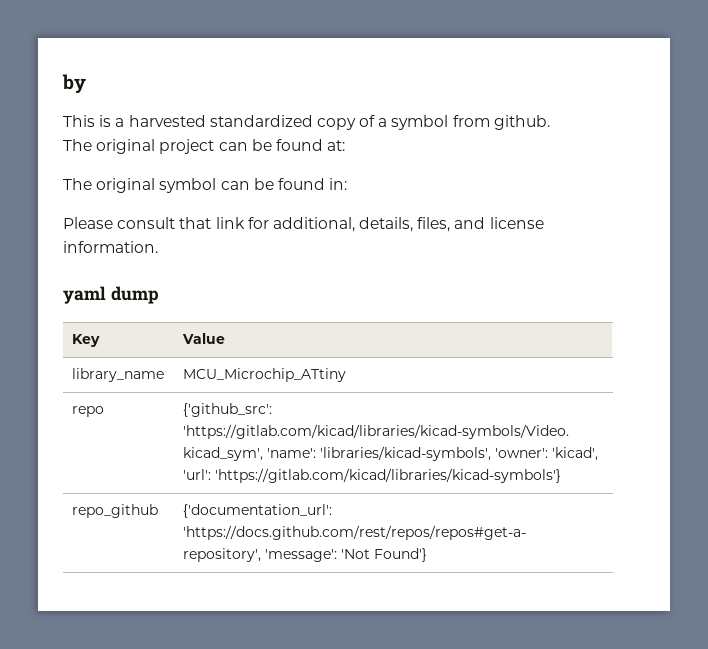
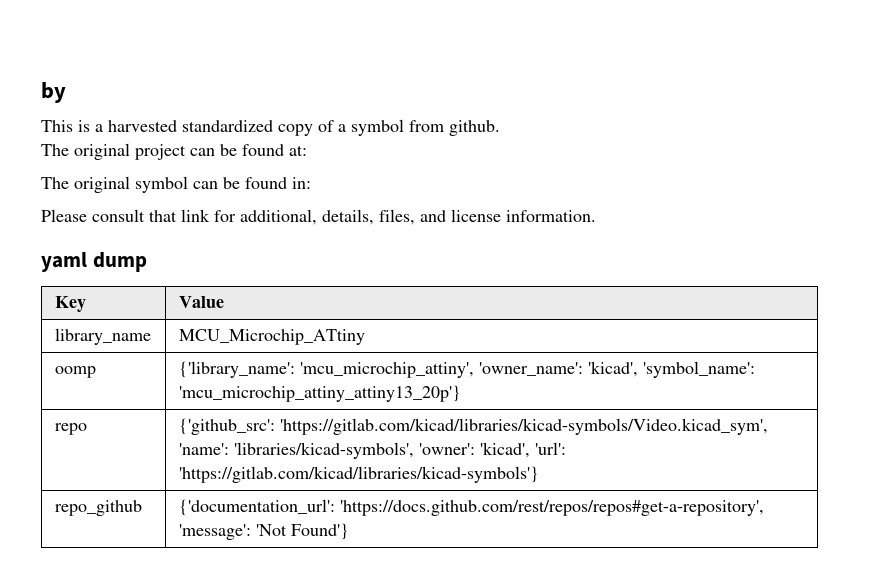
+ oomp | {'library_name': 'mcu_microchip_attiny', 'owner_name': 'kicad', 'symbol_name': 'mcu_microchip_attiny_attiny13_20p'}

